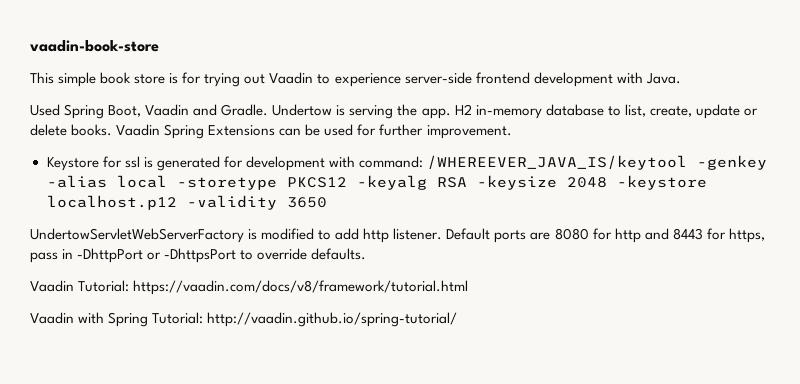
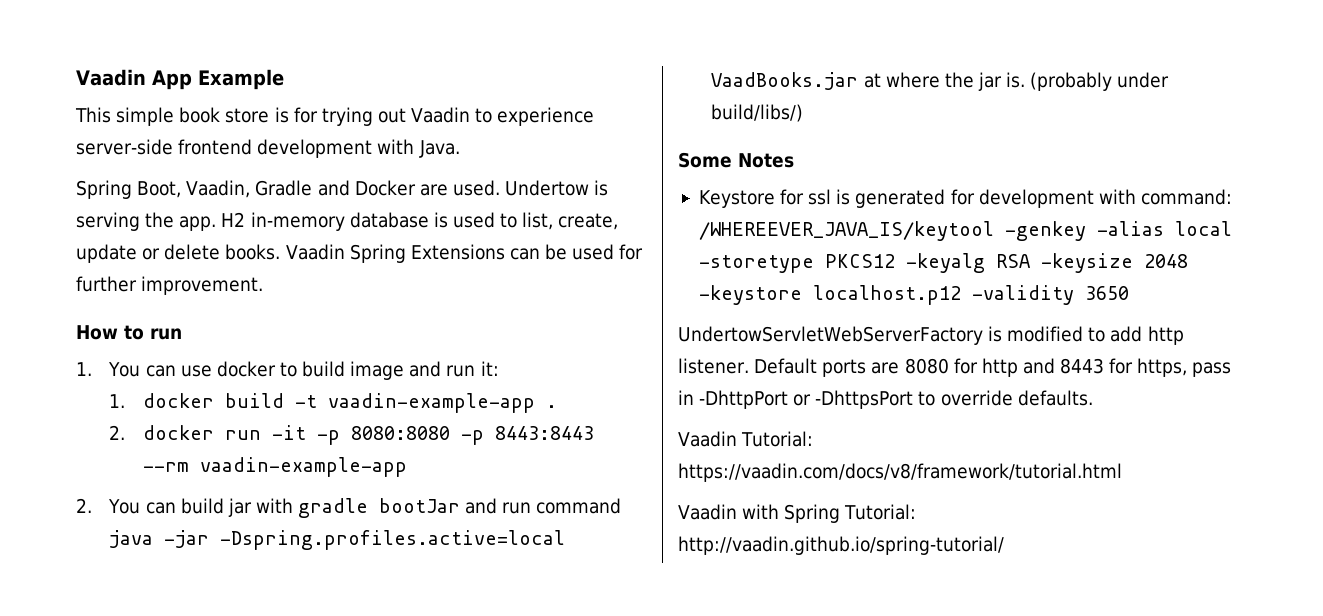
- vaadin-book-store
+ Vaadin App Example
- Used Spring Boot, Vaadin and Gradle.
+ Spring Boot, Vaadin, Gradle and Docker are used.
- H2 in-memory database to list, create, update or delete books.
+ H2 in-memory database is used to list, create, update or delete books.
+ How to run
+ 1. You can use docker to build image and run it:
+ 1. docker build -t vaadin-example-app .
+ 2. docker run -it -p 8080:8080 -p 8443:8443 --rm vaadin-example-app
+ 2. You can build jar with gradle bootJar and run command java -jar -Dspring.profiles.active=local VaadBooks.jar at where the jar is. (probably under build/libs/)
+ Some Notes

